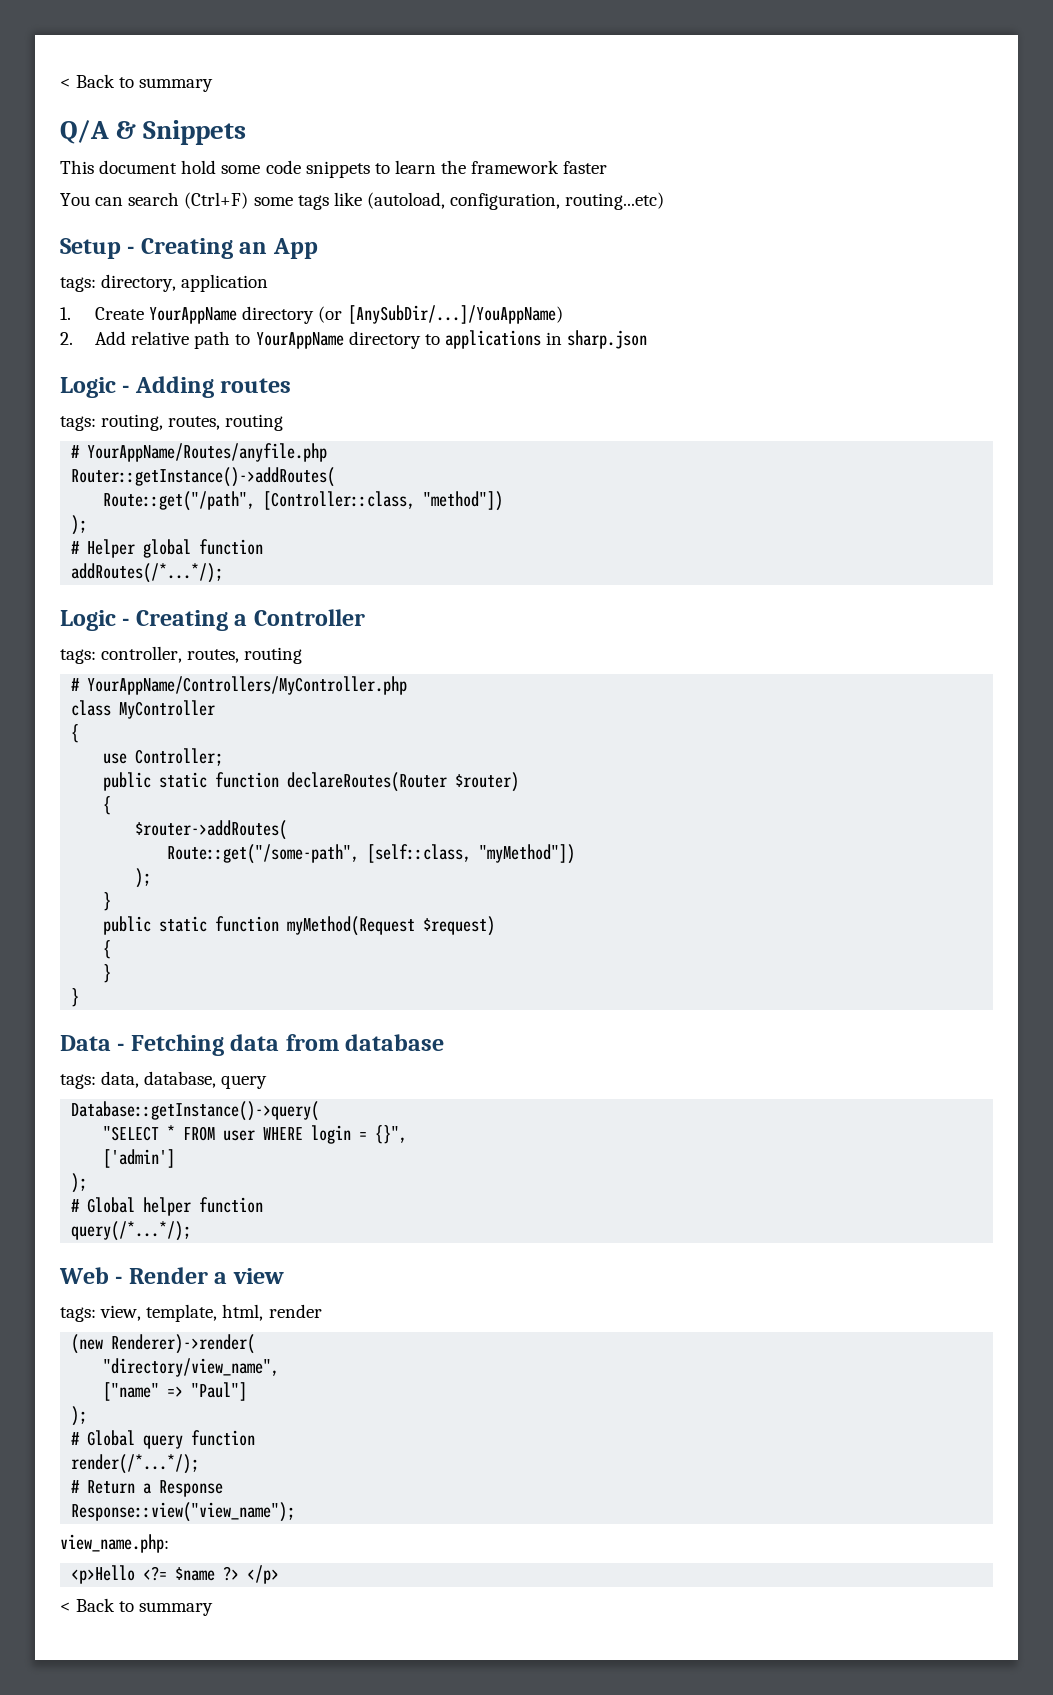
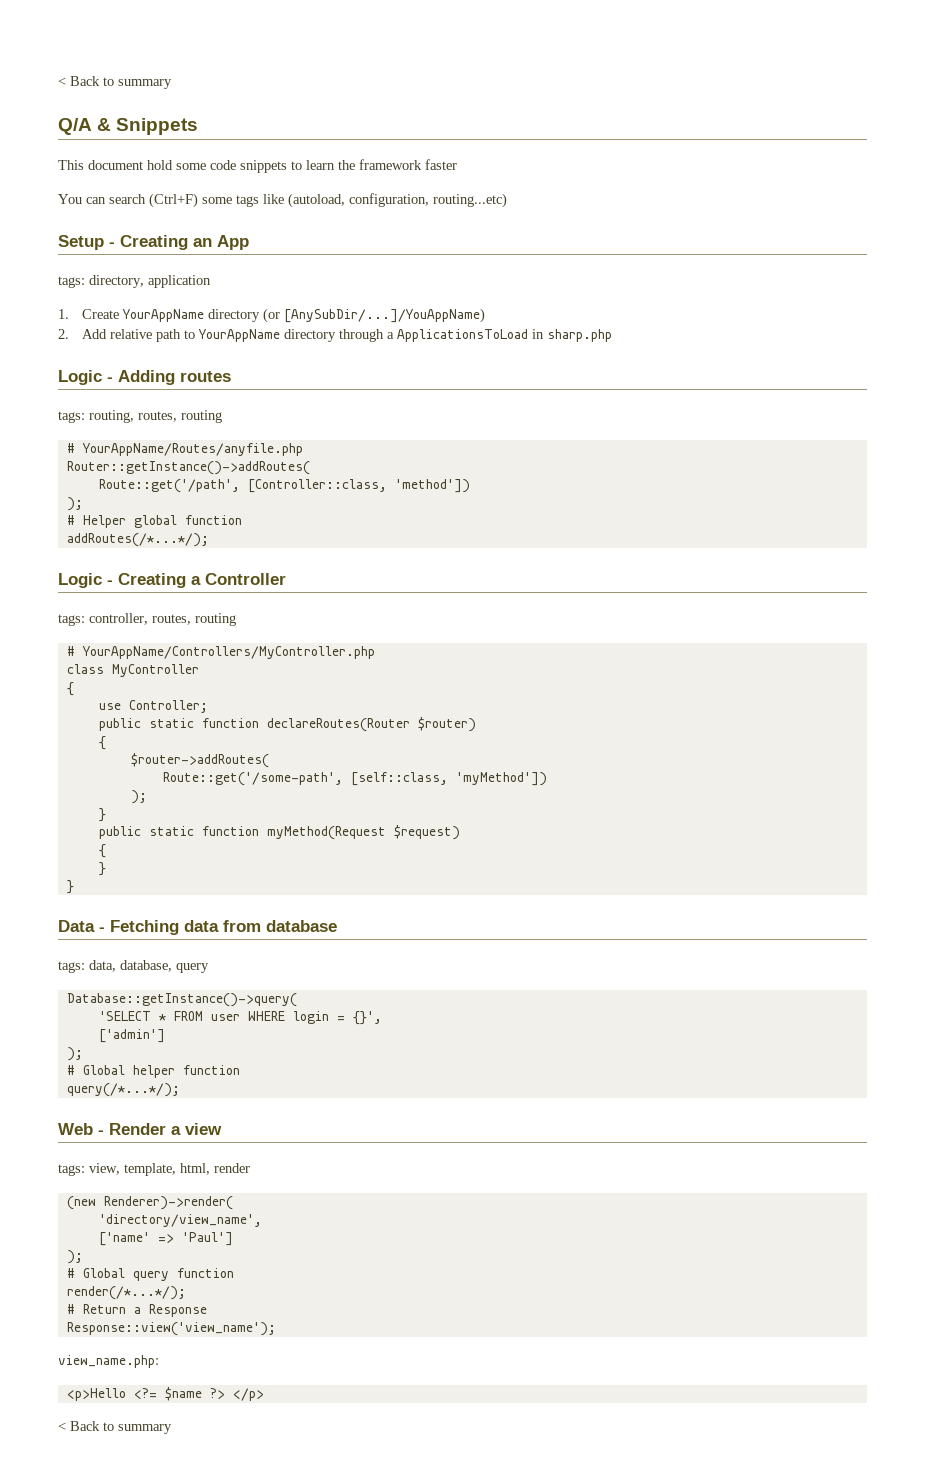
- 2. Add relative path to YourAppName directory to applications in sharp.json
+ 2. Add relative path to YourAppName directory through a ApplicationsToLoad in sharp.php
- Route::get("/path", [Controller::class, "method"])
+ Route::get('/path', [Controller::class, 'method'])
- Route::get("/some-path", [self::class, "myMethod"])
+ Route::get('/some-path', [self::class, 'myMethod'])
- "SELECT * FROM user WHERE login = {}",
+ 'SELECT * FROM user WHERE login = {}',
- "directory/view_name",
- ["name" => "Paul"]
+ 'directory/view_name',
+ ['name' => 'Paul']
- Response::view("view_name");
+ Response::view('view_name');

